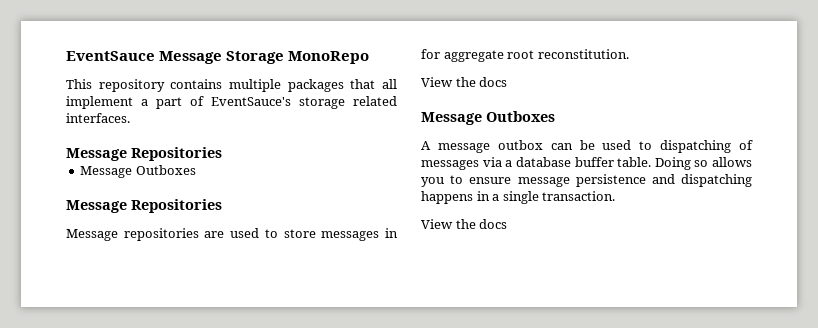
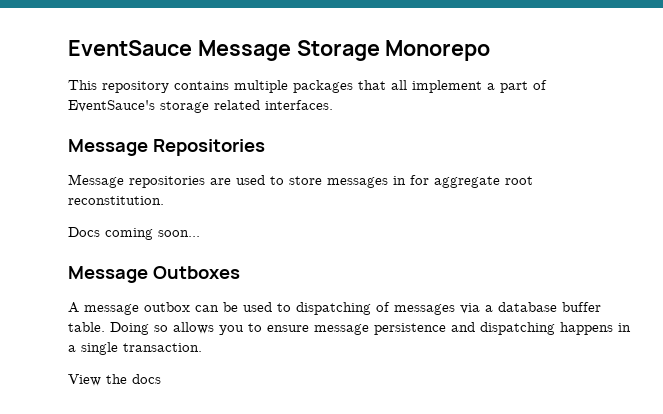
- EventSauce Message Storage MonoRepo
+ EventSauce Message Storage Monorepo
  This repository contains multiple packages that all implement a part of EventSauce's storage related interfaces.
- Message Repositories
- Message Outboxes
  Message repositories are used to store messages in for aggregate root reconstitution.
- View the docs
+ Docs coming soon...

